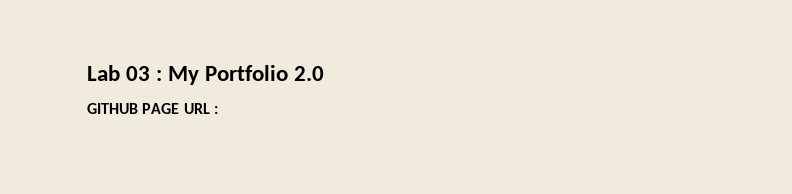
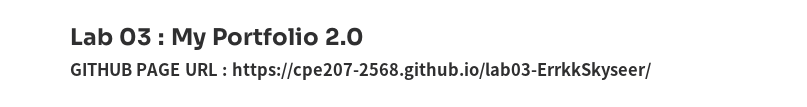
- GITHUB PAGE URL :
+ GITHUB PAGE URL : https://cpe207-2568.github.io/lab03-ErrkkSkyseer/

